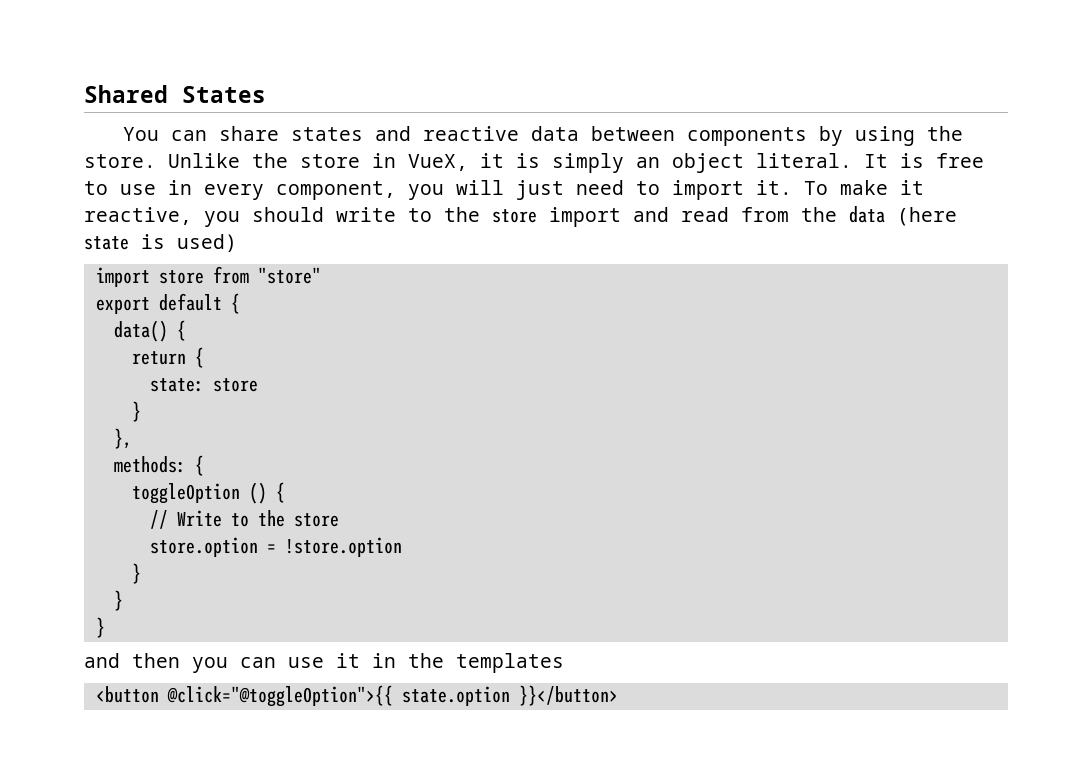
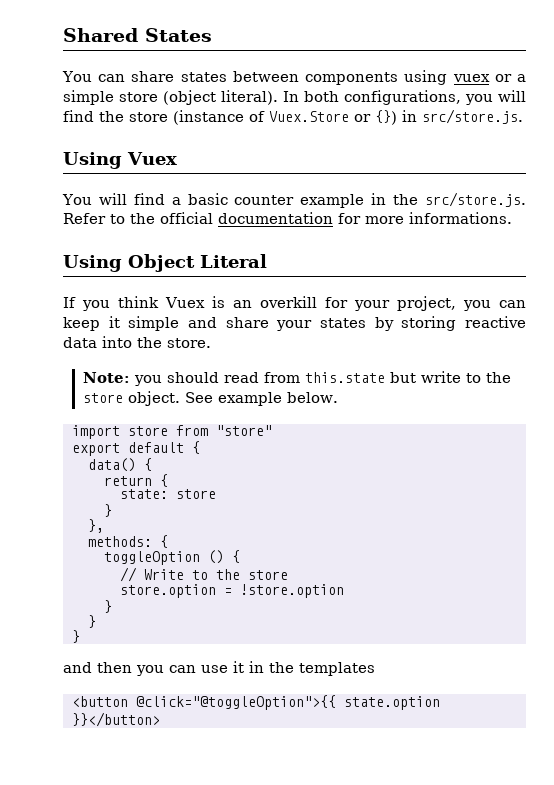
- You can share states and reactive data between components by using the store. Unlike the store in VueX, it is simply an object literal. It is free to use in every component, you will just need to import it. To make it reactive, you should write to the store import and read from the data (here state is used)
+ You can share states between components using vuex or a simple store (object literal). In both configurations, you will find the store (instance of Vuex.Store or {}) in src/store.js.
+ Using Vuex
+ You will find a basic counter example in the src/store.js. Refer to the official documentation for more informations.
+ Using Object Literal
+ If you think Vuex is an overkill for your project, you can keep it simple and share your states by storing reactive data into the store.
+ Note: you should read from this.state but write to the store object. See example below.

